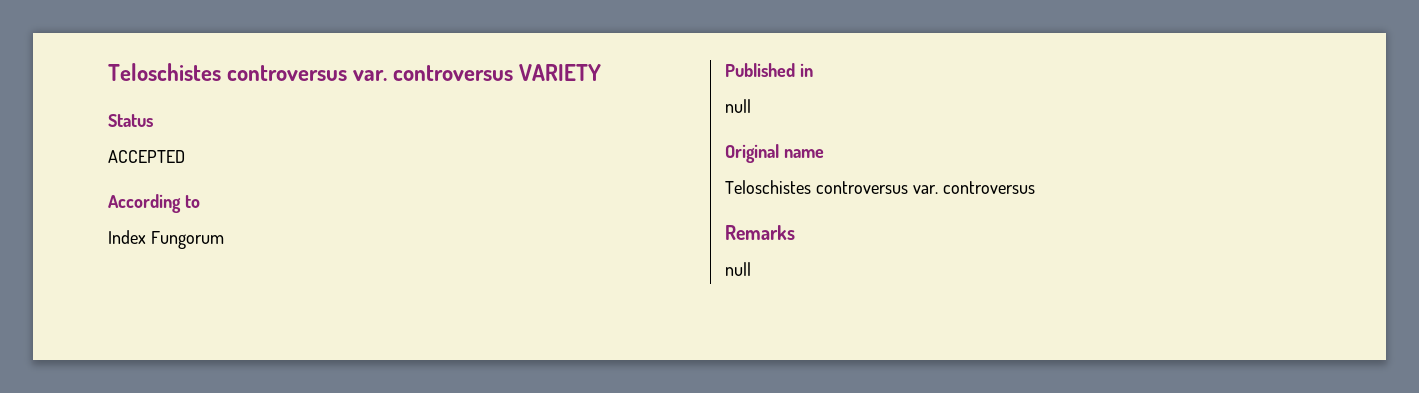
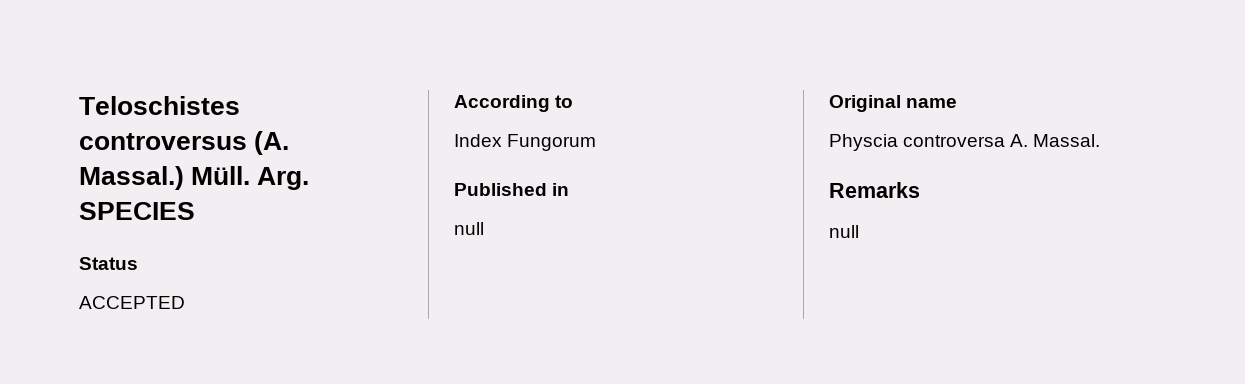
- Teloschistes controversus var. controversus VARIETY
+ Teloschistes controversus (A. Massal.) Müll. Arg. SPECIES
  Original name
- Teloschistes controversus var. controversus
+ Physcia controversa A. Massal.

